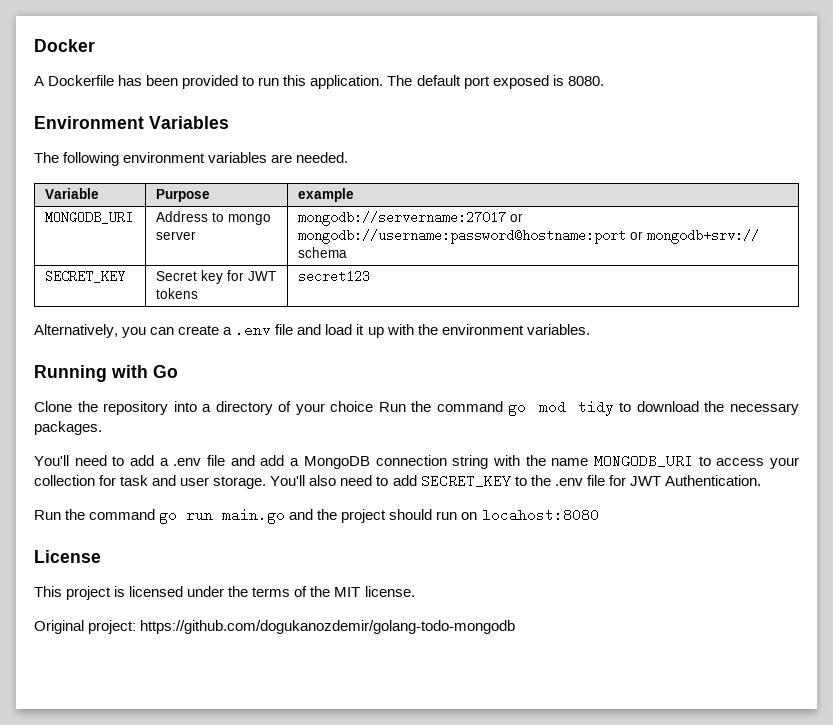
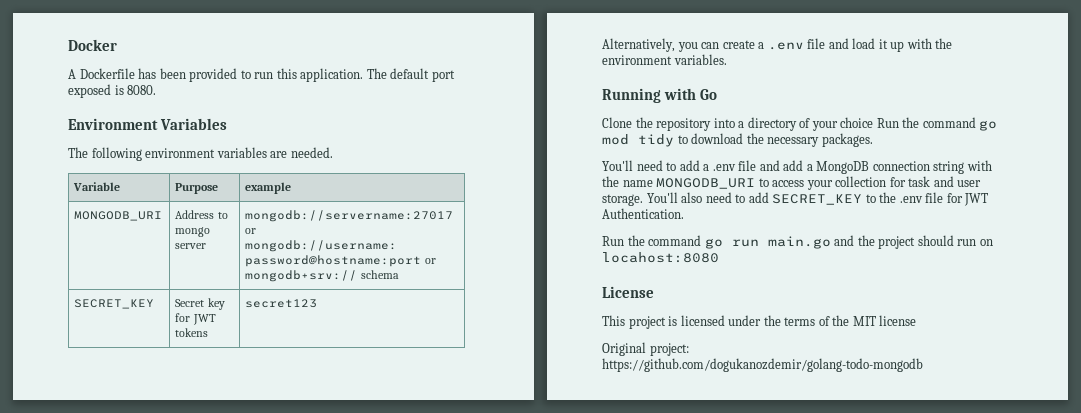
- This project is licensed under the terms of the MIT license.
+ This project is licensed under the terms of the MIT license

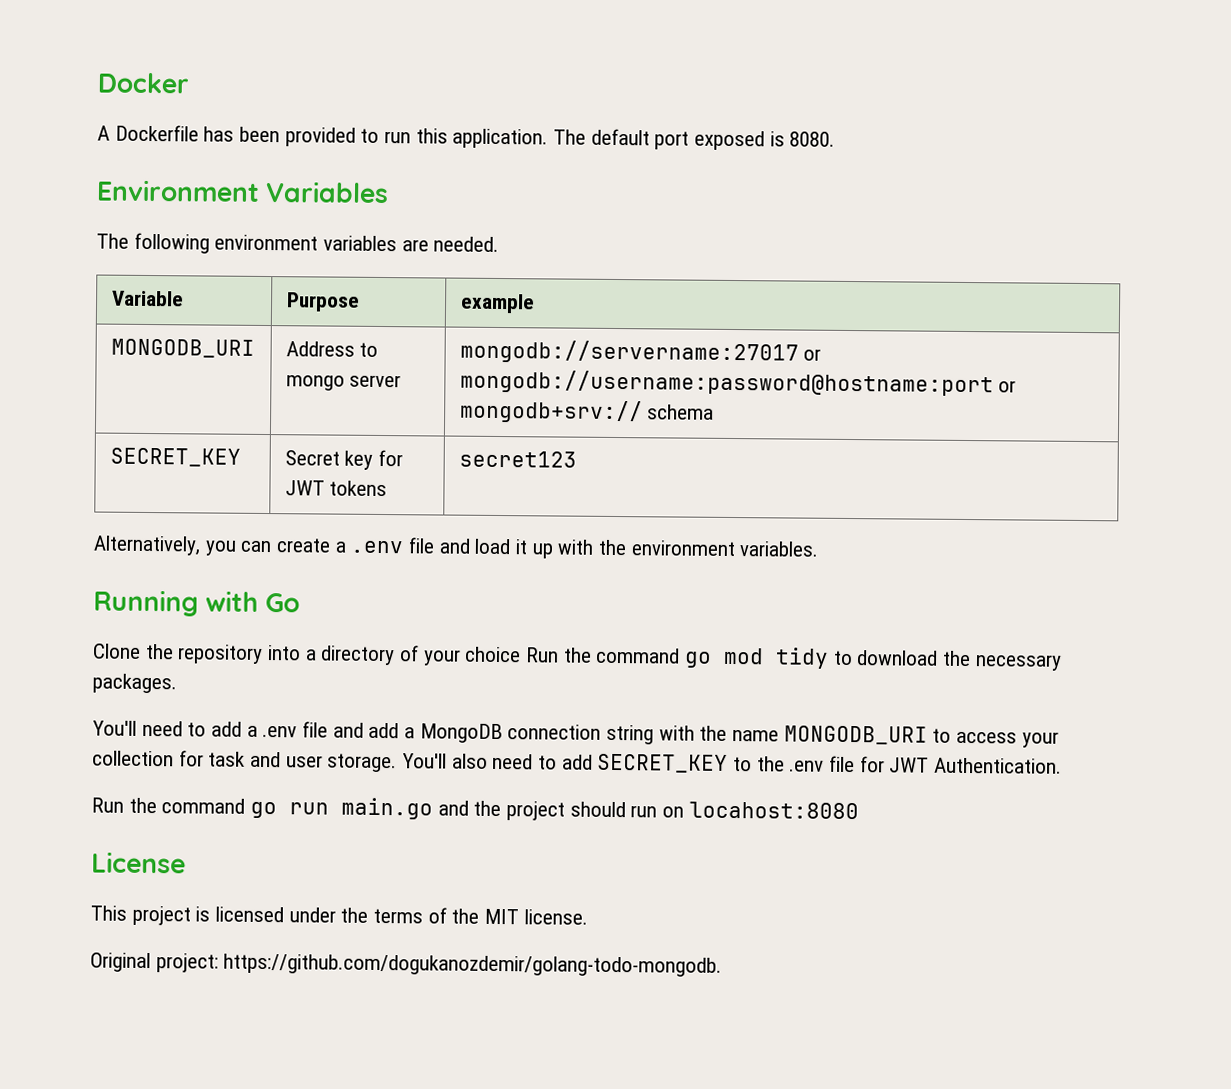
- This project is licensed under the terms of the MIT license
+ This project is licensed under the terms of the MIT license.
- Original project: https://github.com/dogukanozdemir/golang-todo-mongodb
+ Original project: https://github.com/dogukanozdemir/golang-todo-mongodb.

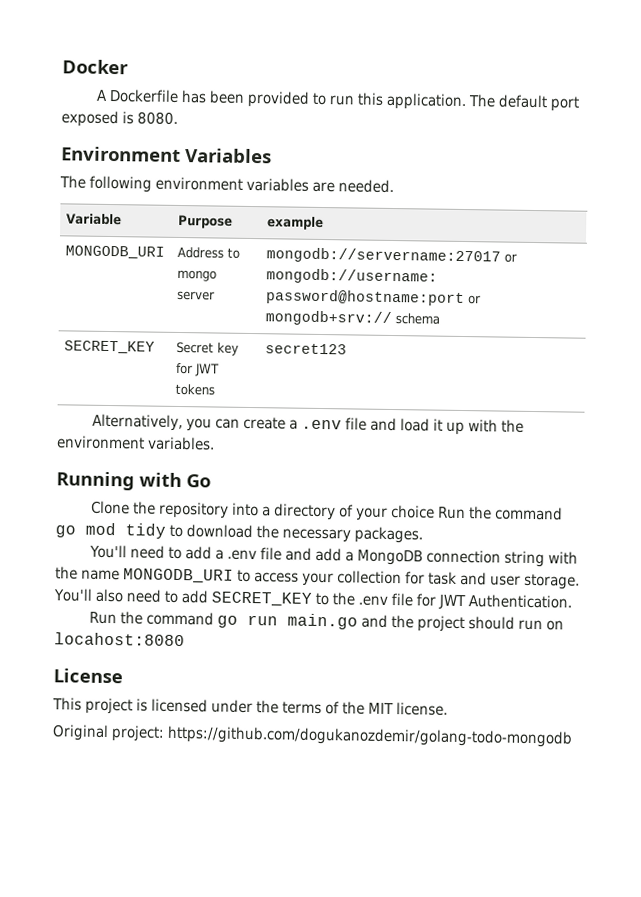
- Original project: https://github.com/dogukanozdemir/golang-todo-mongodb.
+ Original project: https://github.com/dogukanozdemir/golang-todo-mongodb

